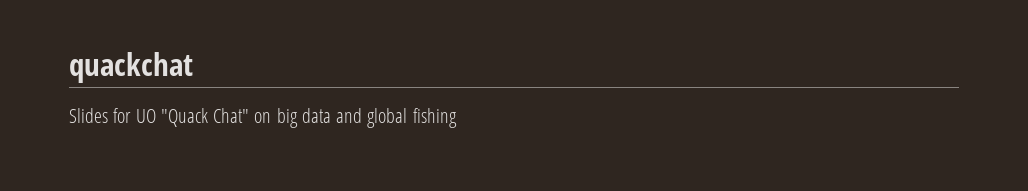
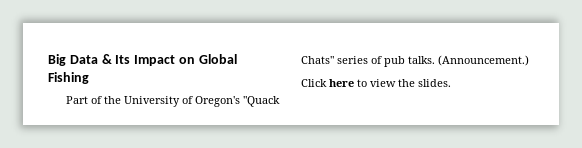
- quackchat
- Slides for UO "Quack Chat" on big data and global fishing
+ Big Data & Its Impact on Global Fishing
+ Part of the University of Oregon's "Quack Chats" series of pub talks. (Announcement.)
+ Click here to view the slides.

